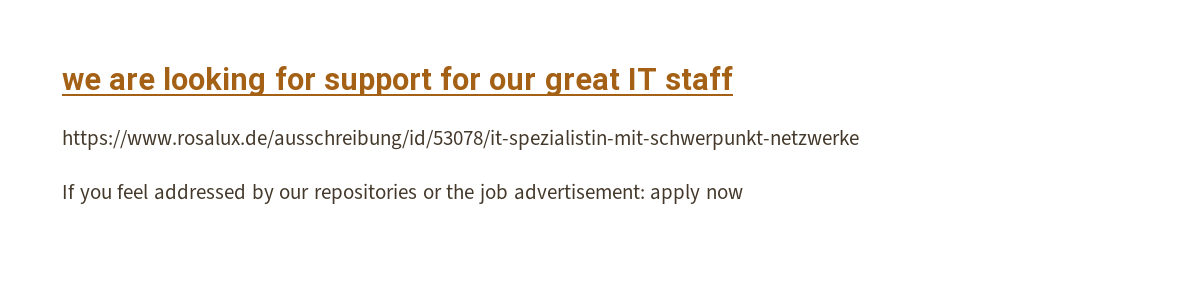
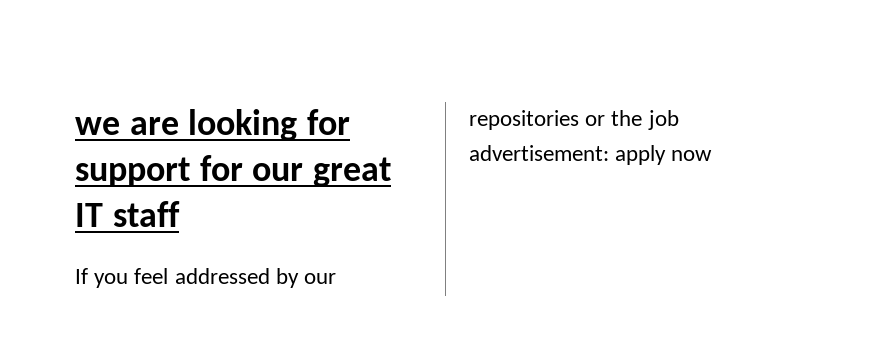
- https://www.rosalux.de/ausschreibung/id/53078/it-spezialistin-mit-schwerpunkt-netzwerke

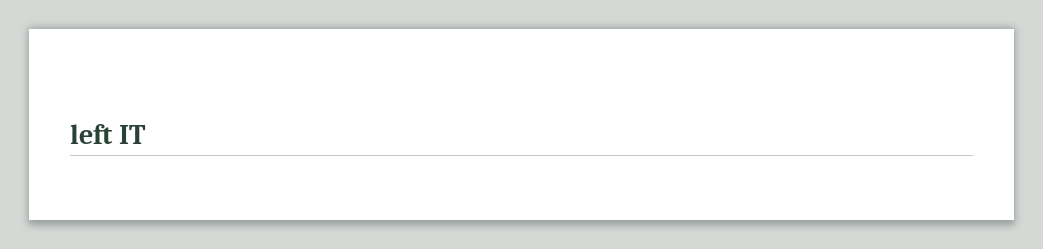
- we are looking for support for our great IT staff
- If you feel addressed by our repositories or the job advertisement: apply now
+ left IT

